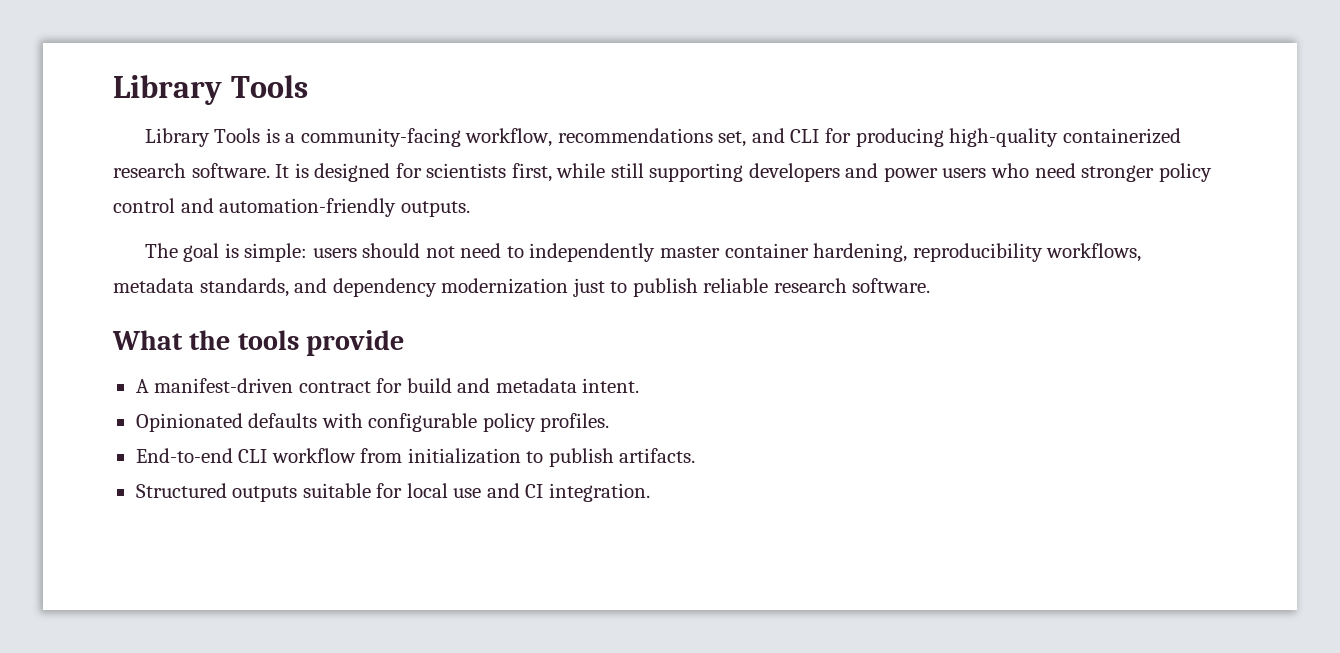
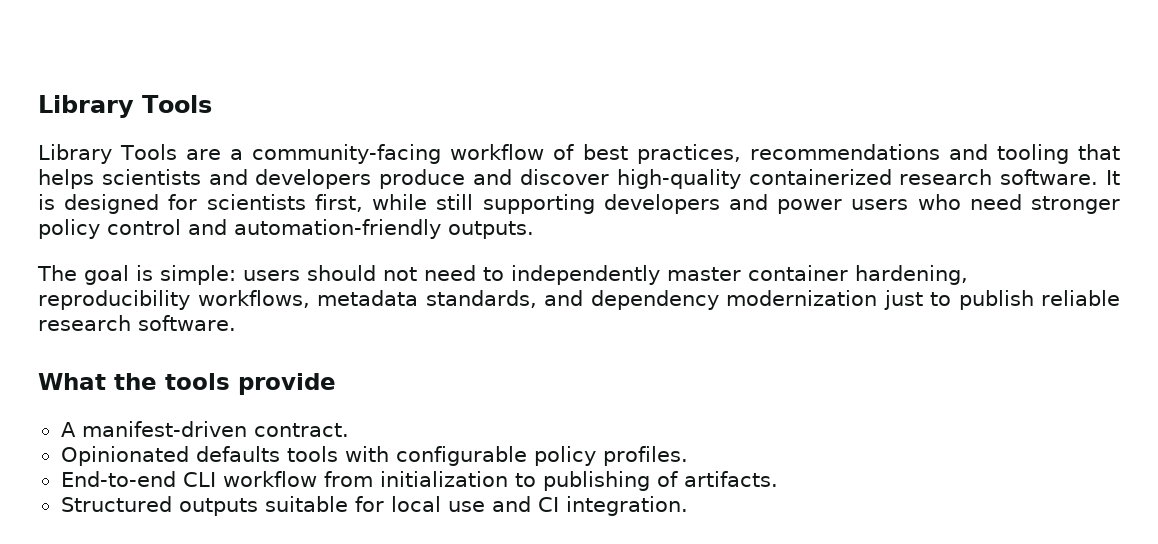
- Library Tools is a community-facing workflow, recommendations set, and CLI for producing high-quality containerized research software.
+ Library Tools are a community-facing workflow of best practices, recommendations and tooling that helps scientists and developers produce and discover high-quality containerized research software.
- A manifest-driven contract for build and metadata intent.
+ A manifest-driven contract.
- Opinionated defaults with configurable policy profiles.
+ Opinionated defaults tools with configurable policy profiles.
- End-to-end CLI workflow from initialization to publish artifacts.
+ End-to-end CLI workflow from initialization to publishing of artifacts.

